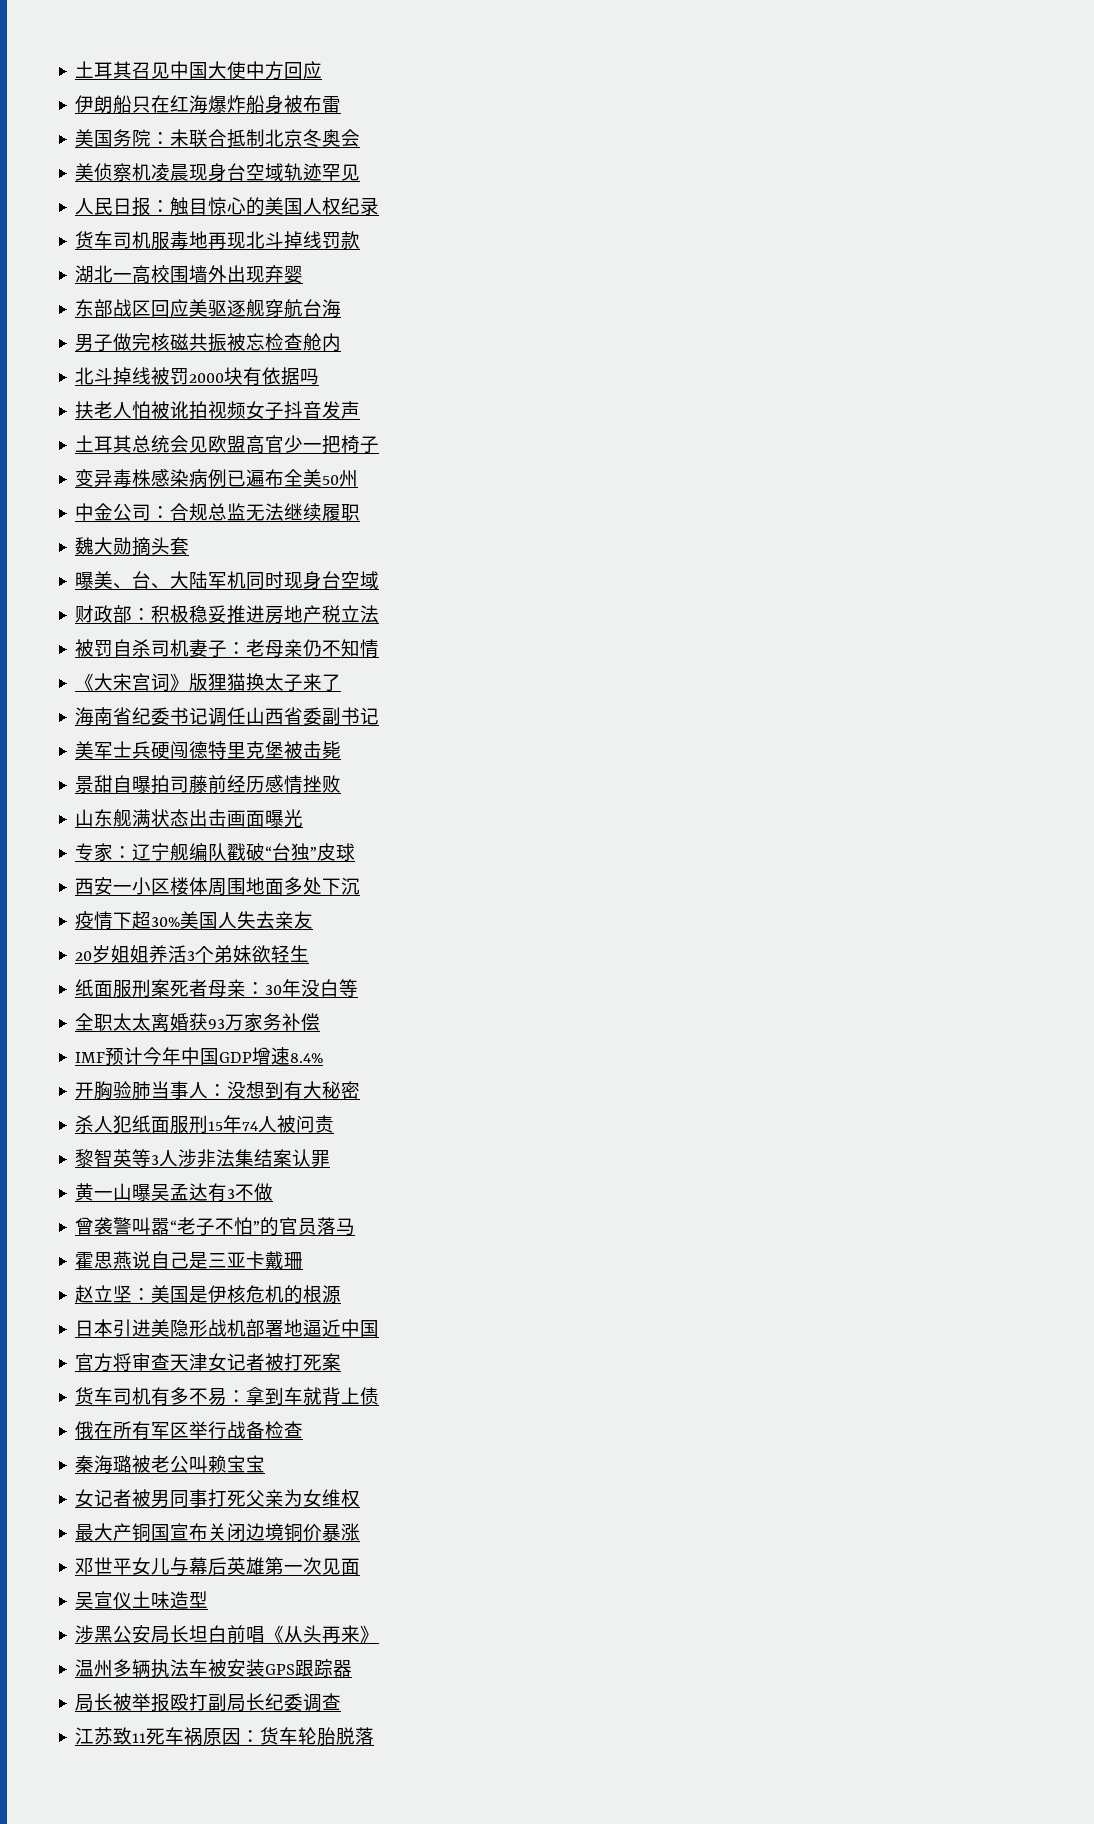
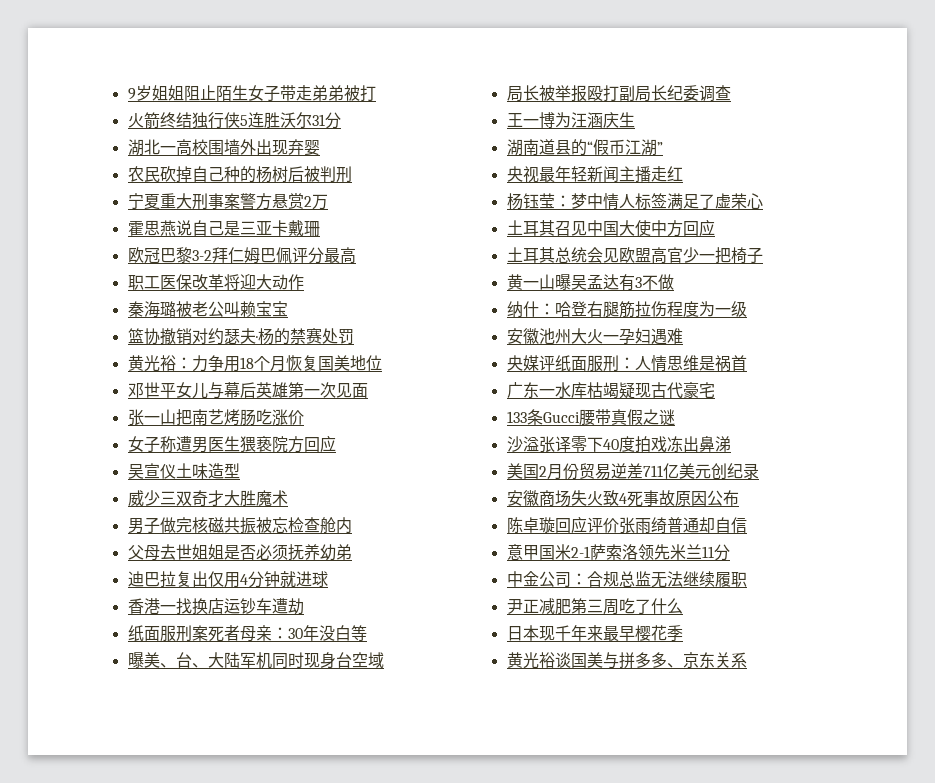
- 土耳其召见中国大使中方回应
- 伊朗船只在红海爆炸船身被布雷
- 美国务院：未联合抵制北京冬奥会
- 美侦察机凌晨现身台空域轨迹罕见
- 人民日报：触目惊心的美国人权纪录
- 货车司机服毒地再现北斗掉线罚款
+ 9岁姐姐阻止陌生女子带走弟弟被打
+ 火箭终结独行侠5连胜沃尔31分
- 东部战区回应美驱逐舰穿航台海
+ 农民砍掉自己种的杨树后被判刑
+ 宁夏重大刑事案警方悬赏2万
+ 霍思燕说自己是三亚卡戴珊
+ 欧冠巴黎3-2拜仁姆巴佩评分最高
+ 职工医保改革将迎大动作
+ 秦海璐被老公叫赖宝宝
+ 篮协撤销对约瑟夫·杨的禁赛处罚
+ 黄光裕：力争用18个月恢复国美地位
+ 邓世平女儿与幕后英雄第一次见面
+ 张一山把南艺烤肠吃涨价
+ 女子称遭男医生猥亵院方回应
+ 吴宣仪土味造型
+ 威少三双奇才大胜魔术
- 北斗掉线被罚2000块有依据吗
- 扶老人怕被讹拍视频女子抖音发声
+ 父母去世姐姐是否必须抚养幼弟
+ 迪巴拉复出仅用4分钟就进球
+ 香港一找换店运钞车遭劫
+ 纸面服刑案死者母亲：30年没白等
+ 曝美、台、大陆军机同时现身台空域
+ 局长被举报殴打副局长纪委调查
+ 王一博为汪涵庆生
+ 湖南道县的“假币江湖”
+ 央视最年轻新闻主播走红
+ 杨钰莹：梦中情人标签满足了虚荣心
+ 土耳其召见中国大使中方回应
- 变异毒株感染病例已遍布全美50州
+ 黄一山曝吴孟达有3不做
+ 纳什：哈登右腿筋拉伤程度为一级
+ 安徽池州大火一孕妇遇难
+ 央媒评纸面服刑：人情思维是祸首
+ 广东一水库枯竭疑现古代豪宅
+ 133条Gucci腰带真假之谜
+ 沙溢张译零下40度拍戏冻出鼻涕
+ 美国2月份贸易逆差711亿美元创纪录
+ 安徽商场失火致4死事故原因公布
+ 陈卓璇回应评价张雨绮普通却自信
+ 意甲国米2-1萨索洛领先米兰11分
- 魏大勋摘头套
- 曝美、台、大陆军机同时现身台空域
- 财政部：积极稳妥推进房地产税立法
- 被罚自杀司机妻子：老母亲仍不知情
- 《大宋宫词》版狸猫换太子来了
- 海南省纪委书记调任山西省委副书记
- 美军士兵硬闯德特里克堡被击毙
- 景甜自曝拍司藤前经历感情挫败
- 山东舰满状态出击画面曝光
- 专家：辽宁舰编队戳破“台独”皮球
- 西安一小区楼体周围地面多处下沉
- 疫情下超30%美国人失去亲友
- 20岁姐姐养活3个弟妹欲轻生
- 纸面服刑案死者母亲：30年没白等
- 全职太太离婚获93万家务补偿
- IMF预计今年中国GDP增速8.4%
- 开胸验肺当事人：没想到有大秘密
- 杀人犯纸面服刑15年74人被问责
- 黎智英等3人涉非法集结案认罪
- 黄一山曝吴孟达有3不做
- 曾袭警叫嚣“老子不怕”的官员落马
- 霍思燕说自己是三亚卡戴珊
- 赵立坚：美国是伊核危机的根源
- 日本引进美隐形战机部署地逼近中国
- 官方将审查天津女记者被打死案
- 货车司机有多不易：拿到车就背上债
- 俄在所有军区举行战备检查
- 秦海璐被老公叫赖宝宝
- 女记者被男同事打死父亲为女维权
- 最大产铜国宣布关闭边境铜价暴涨
- 邓世平女儿与幕后英雄第一次见面
- 吴宣仪土味造型
- 涉黑公安局长坦白前唱《从头再来》
- 温州多辆执法车被安装GPS跟踪器
- 局长被举报殴打副局长纪委调查
- 江苏致11死车祸原因：货车轮胎脱落
+ 尹正减肥第三周吃了什么
+ 日本现千年来最早樱花季
+ 黄光裕谈国美与拼多多、京东关系

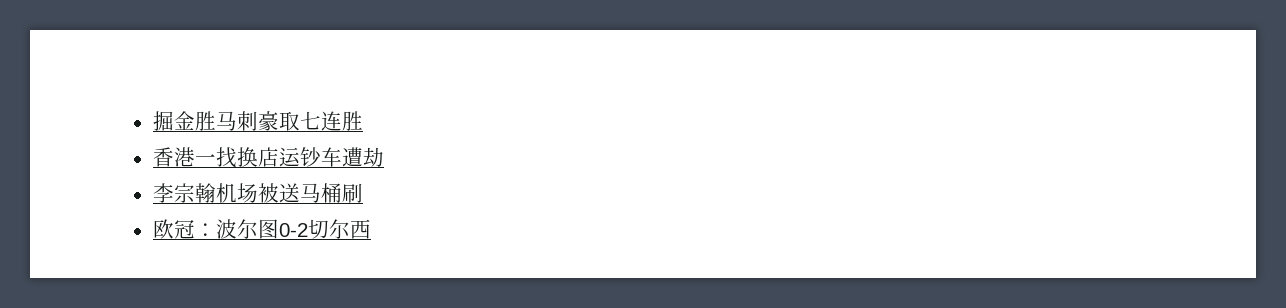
- 9岁姐姐阻止陌生女子带走弟弟被打
- 火箭终结独行侠5连胜沃尔31分
- 湖北一高校围墙外出现弃婴
- 农民砍掉自己种的杨树后被判刑
- 宁夏重大刑事案警方悬赏2万
- 霍思燕说自己是三亚卡戴珊
- 欧冠巴黎3-2拜仁姆巴佩评分最高
- 职工医保改革将迎大动作
- 秦海璐被老公叫赖宝宝
- 篮协撤销对约瑟夫·杨的禁赛处罚
- 黄光裕：力争用18个月恢复国美地位
- 邓世平女儿与幕后英雄第一次见面
- 张一山把南艺烤肠吃涨价
- 女子称遭男医生猥亵院方回应
- 吴宣仪土味造型
- 威少三双奇才大胜魔术
- 男子做完核磁共振被忘检查舱内
- 父母去世姐姐是否必须抚养幼弟
- 迪巴拉复出仅用4分钟就进球
+ 掘金胜马刺豪取七连胜
- 纸面服刑案死者母亲：30年没白等
- 曝美、台、大陆军机同时现身台空域
- 局长被举报殴打副局长纪委调查
- 王一博为汪涵庆生
- 湖南道县的“假币江湖”
- 央视最年轻新闻主播走红
- 杨钰莹：梦中情人标签满足了虚荣心
- 土耳其召见中国大使中方回应
- 土耳其总统会见欧盟高官少一把椅子
- 黄一山曝吴孟达有3不做
- 纳什：哈登右腿筋拉伤程度为一级
- 安徽池州大火一孕妇遇难
- 央媒评纸面服刑：人情思维是祸首
- 广东一水库枯竭疑现古代豪宅
- 133条Gucci腰带真假之谜
- 沙溢张译零下40度拍戏冻出鼻涕
- 美国2月份贸易逆差711亿美元创纪录
- 安徽商场失火致4死事故原因公布
- 陈卓璇回应评价张雨绮普通却自信
- 意甲国米2-1萨索洛领先米兰11分
- 中金公司：合规总监无法继续履职
- 尹正减肥第三周吃了什么
- 日本现千年来最早樱花季
- 黄光裕谈国美与拼多多、京东关系
+ 李宗翰机场被送马桶刷
+ 欧冠：波尔图0-2切尔西

